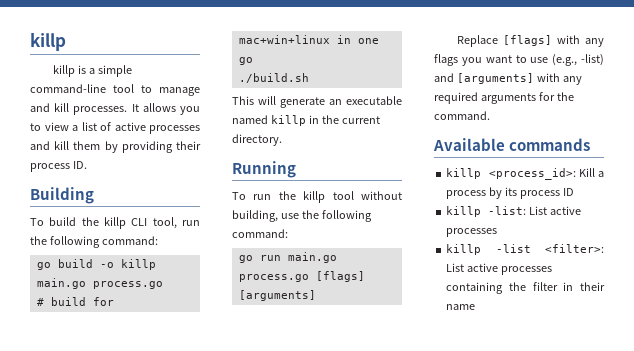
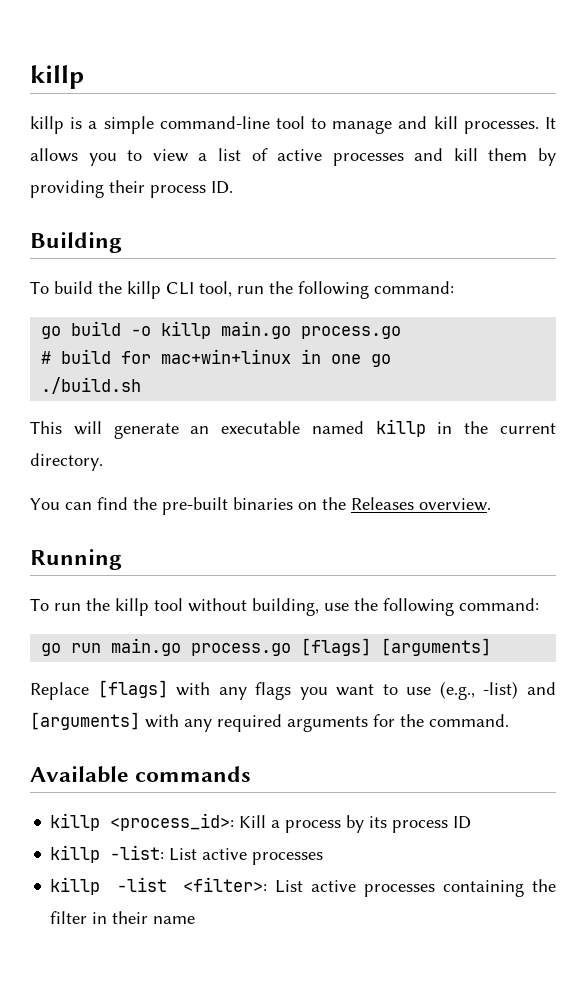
+ You can find the pre-built binaries on the Releases overview.

